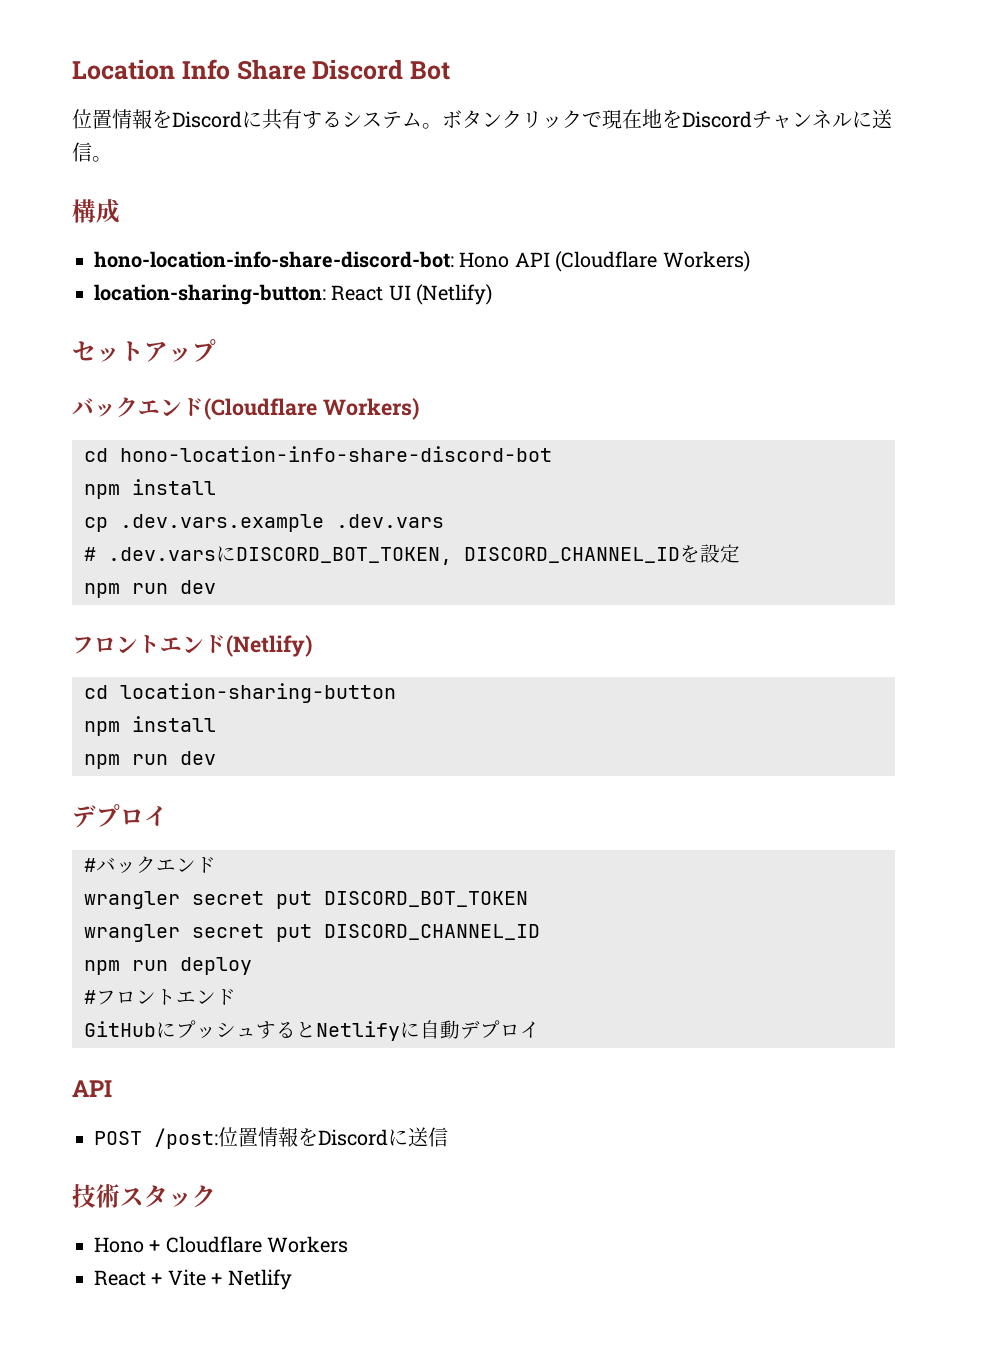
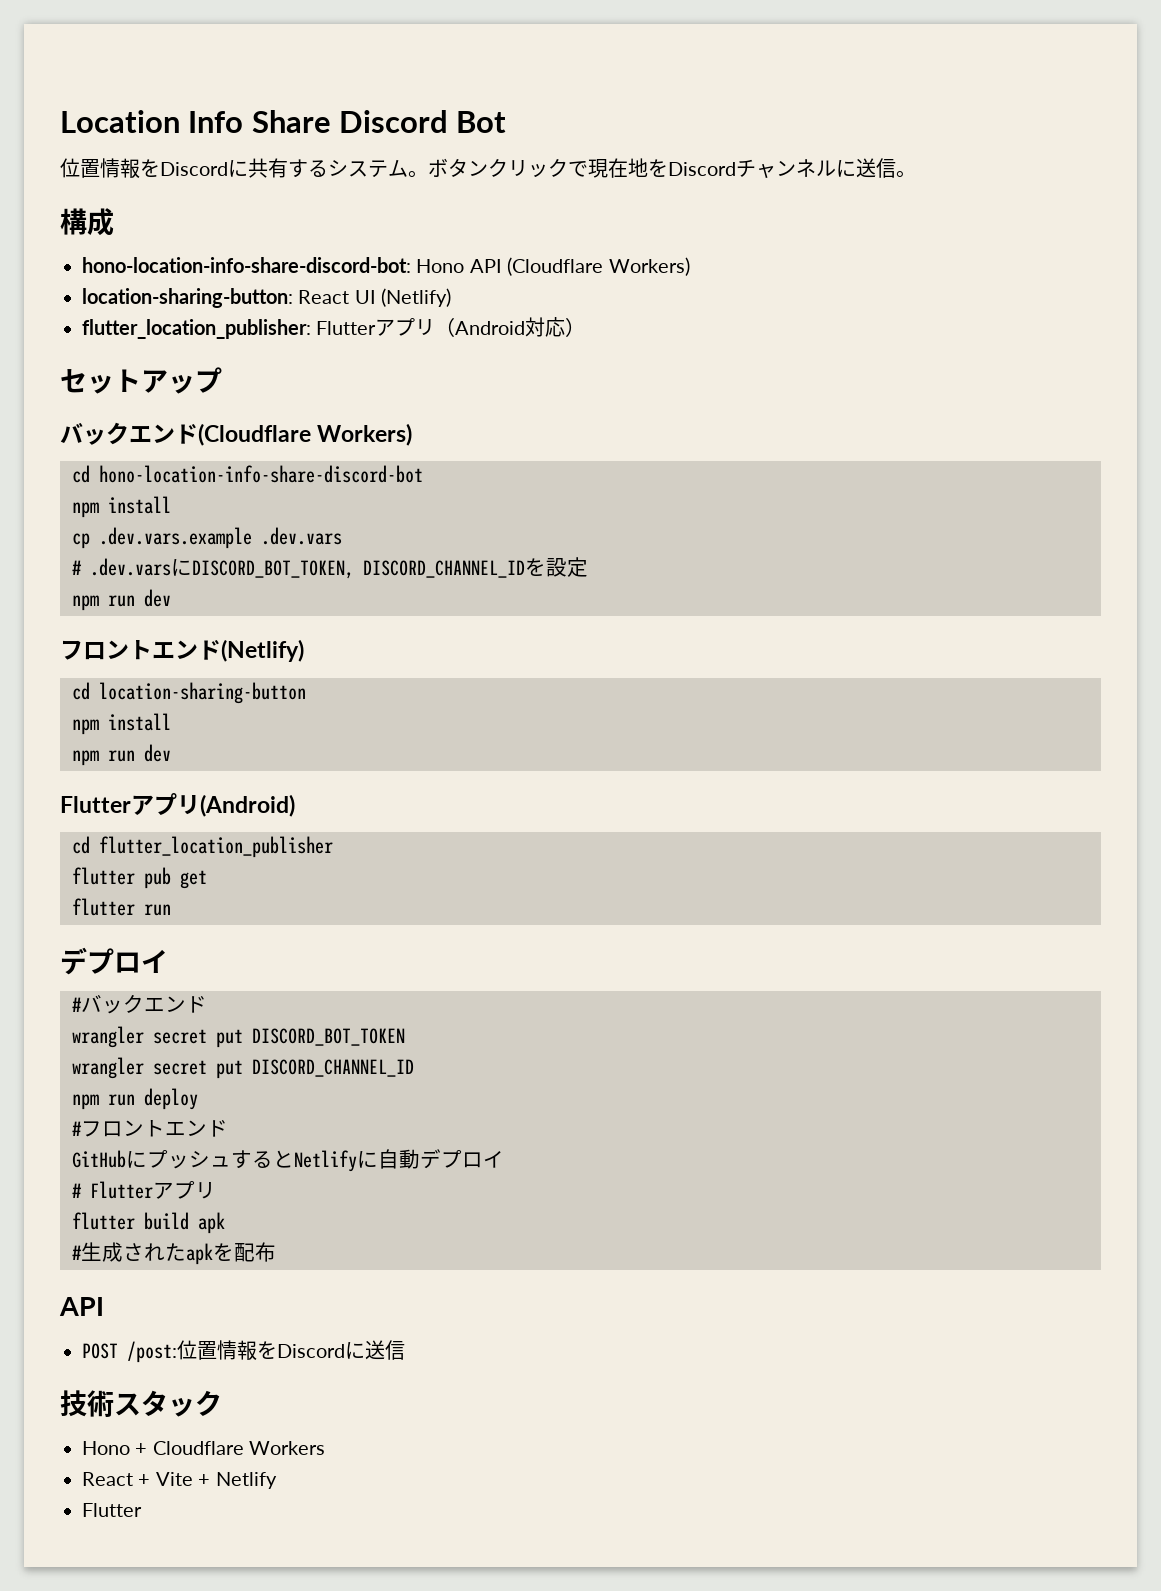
+ flutter_location_publisher: Flutterアプリ（Android対応）
+ Flutterアプリ(Android)
+ cd flutter_location_publisher
+ flutter pub get
+ flutter run
+ # Flutterアプリ
+ flutter build apk
+ #生成されたapkを配布
  React + Vite + Netlify
+ Flutter

